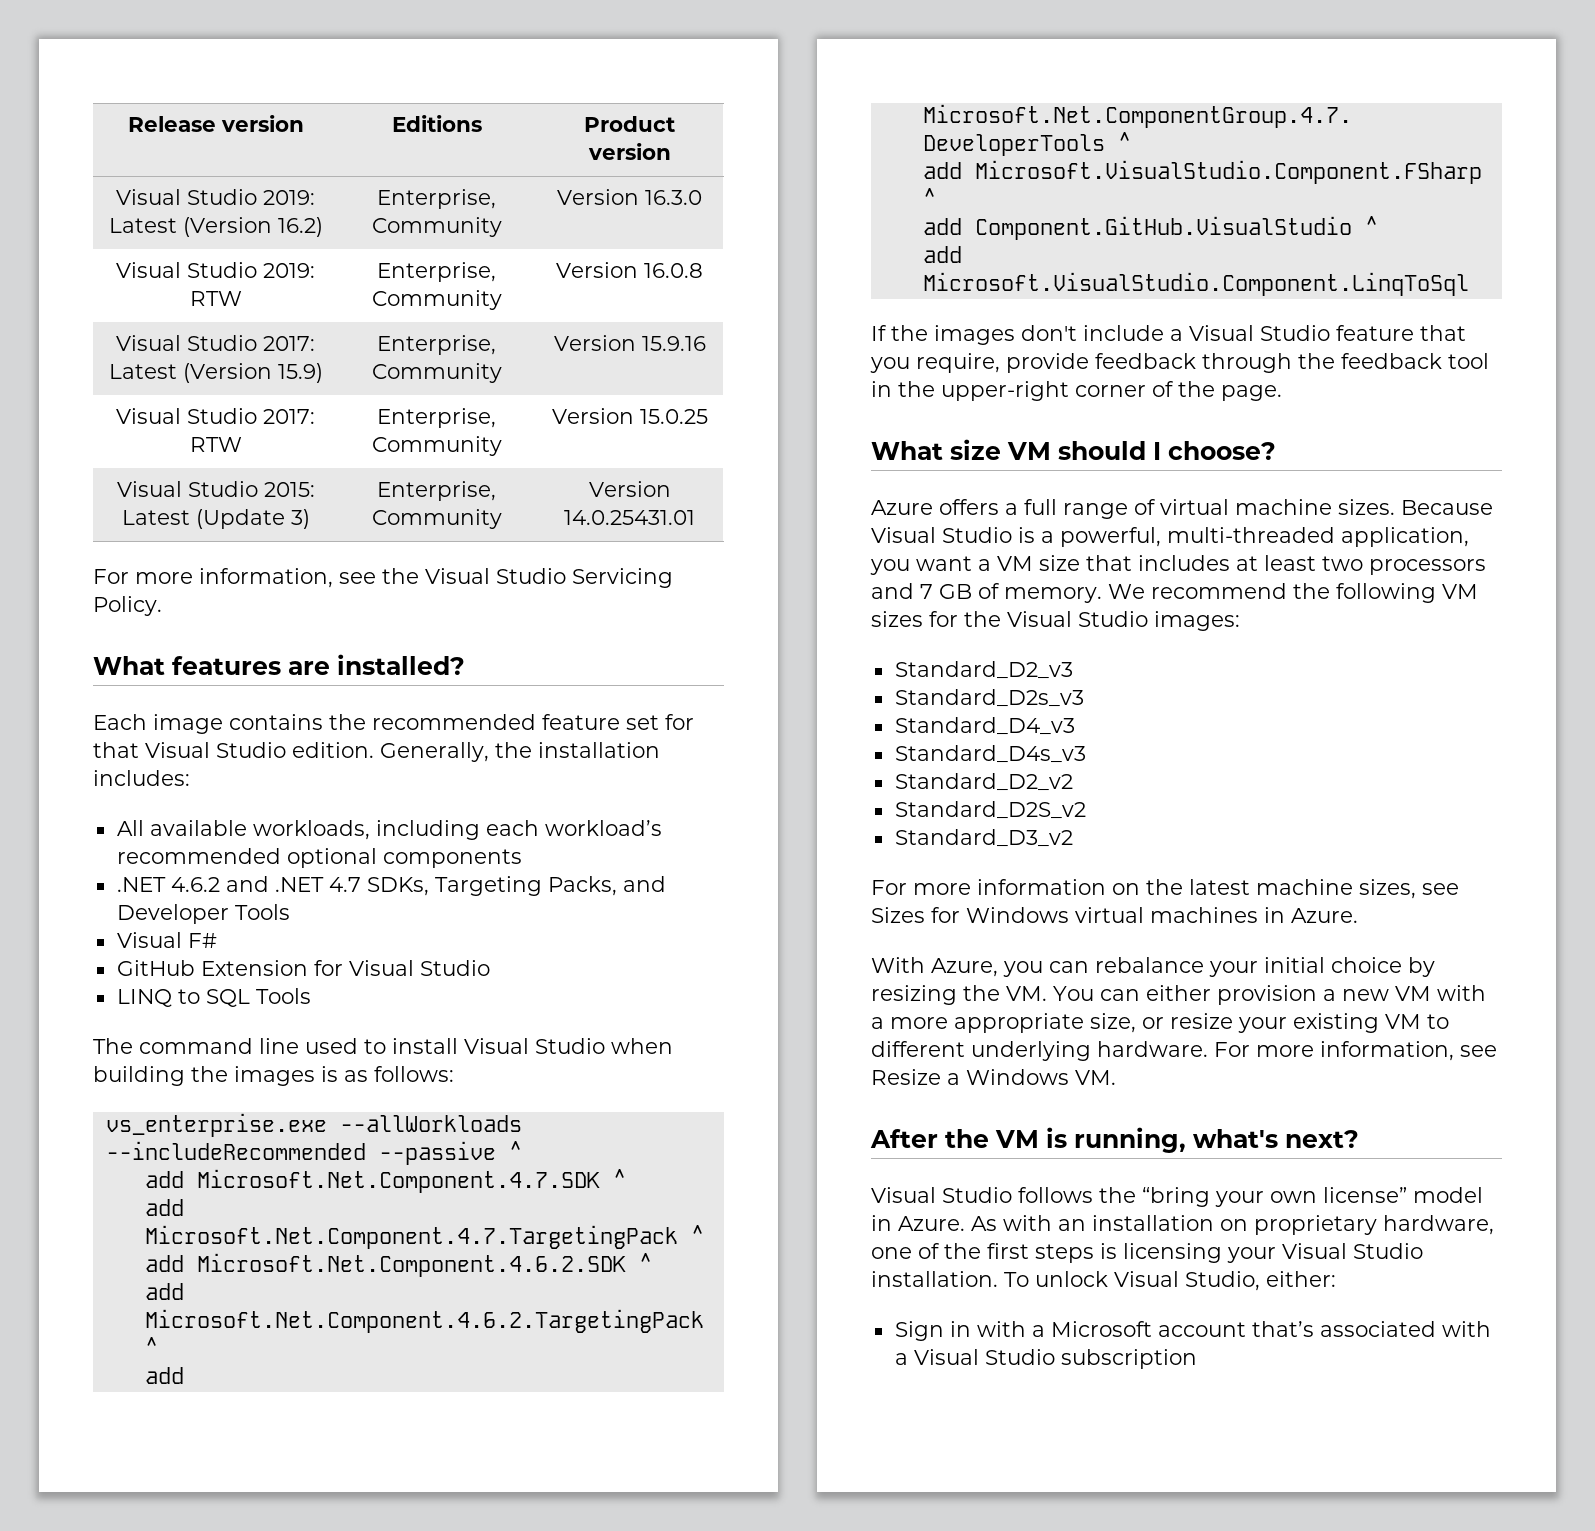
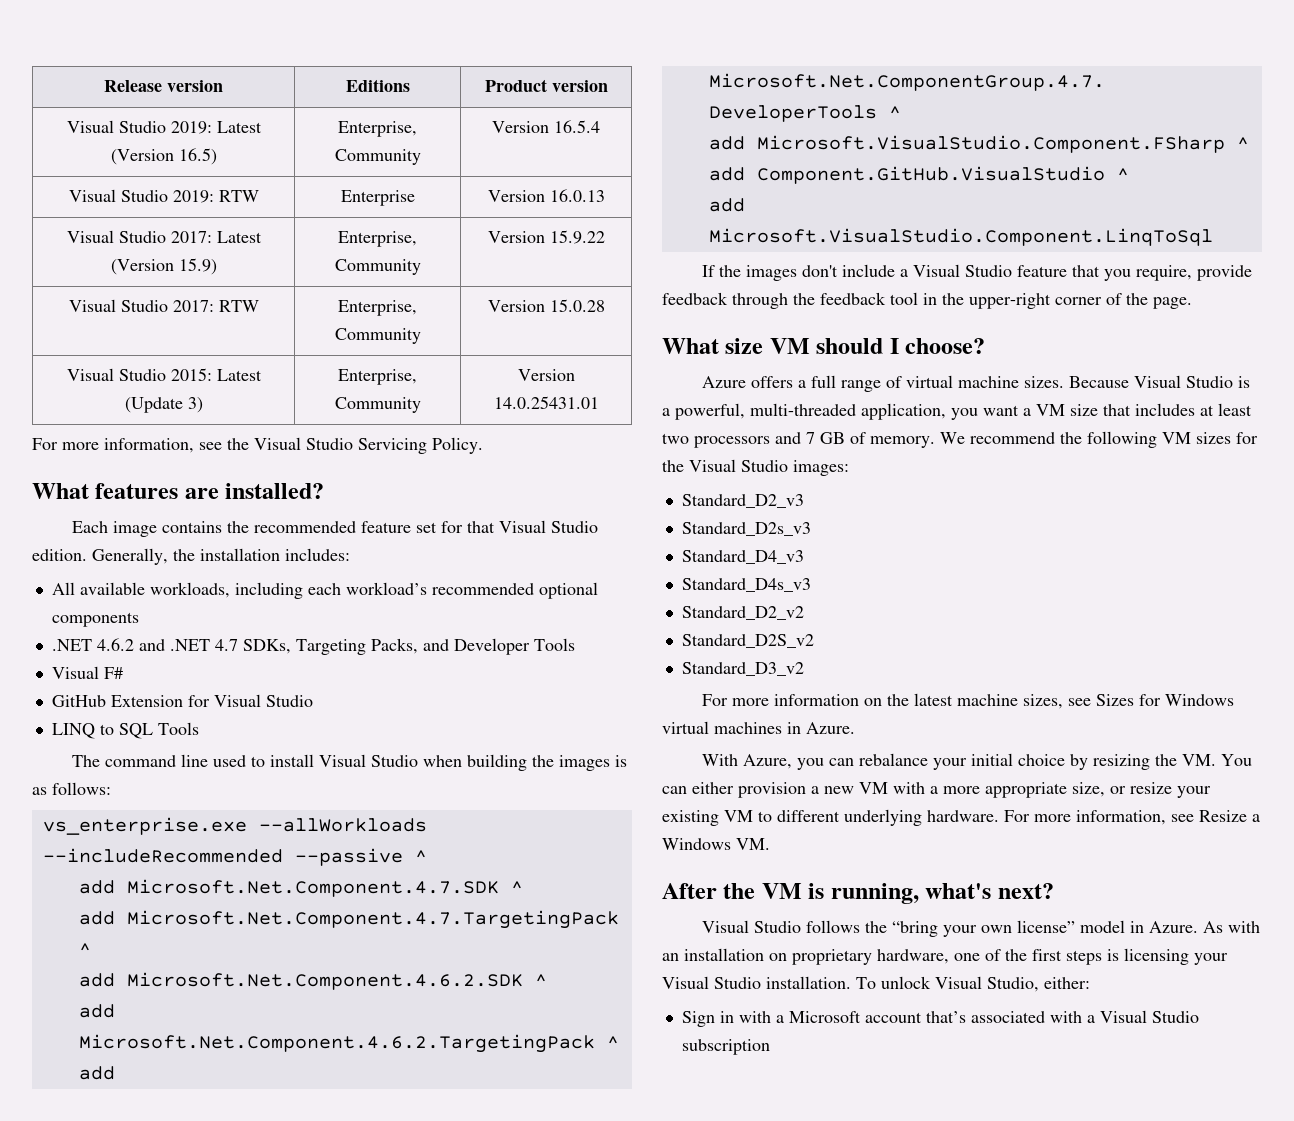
- Visual Studio 2019: Latest (Version 16.2) | Enterprise, Community | Version 16.3.0
+ Visual Studio 2019: Latest (Version 16.5) | Enterprise, Community | Version 16.5.4
- Visual Studio 2019: RTW | Enterprise, Community | Version 16.0.8
+ Visual Studio 2019: RTW | Enterprise | Version 16.0.13
- Visual Studio 2017: Latest (Version 15.9) | Enterprise, Community | Version 15.9.16
+ Visual Studio 2017: Latest (Version 15.9) | Enterprise, Community | Version 15.9.22
- Visual Studio 2017: RTW | Enterprise, Community | Version 15.0.25
+ Visual Studio 2017: RTW | Enterprise, Community | Version 15.0.28

